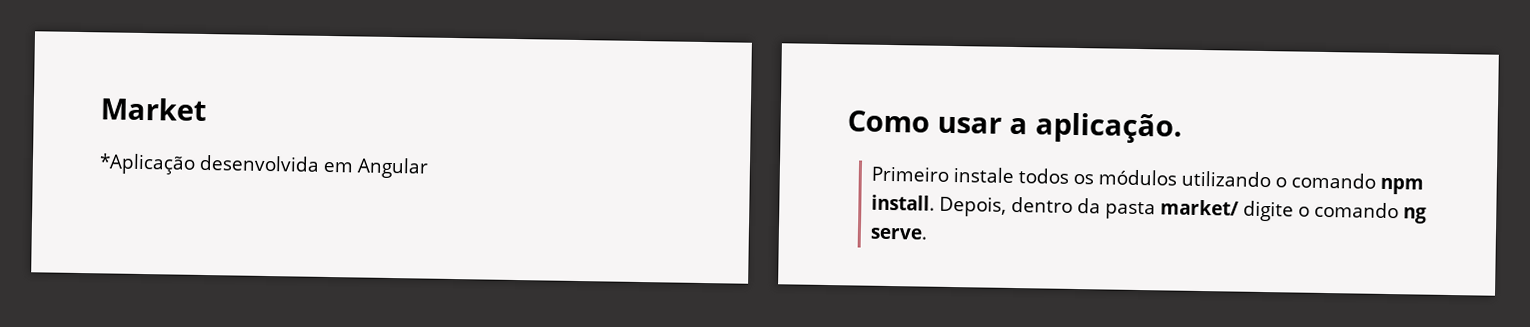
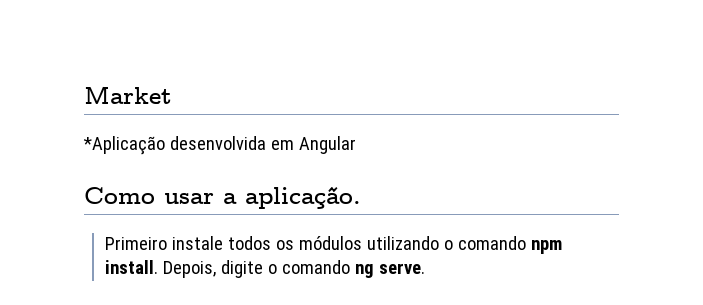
- Depois, dentro da pasta market/ digite o comando ng serve.
+ Depois, digite o comando ng serve.

